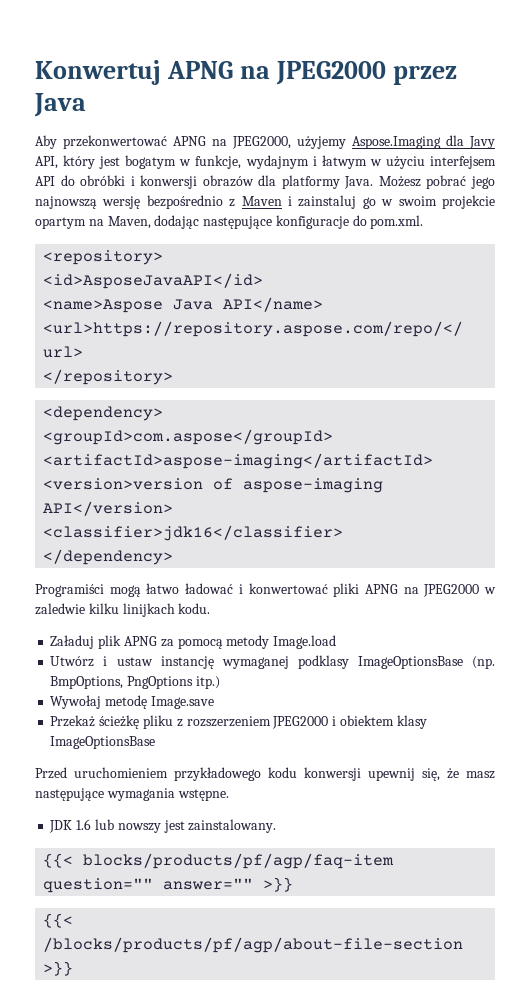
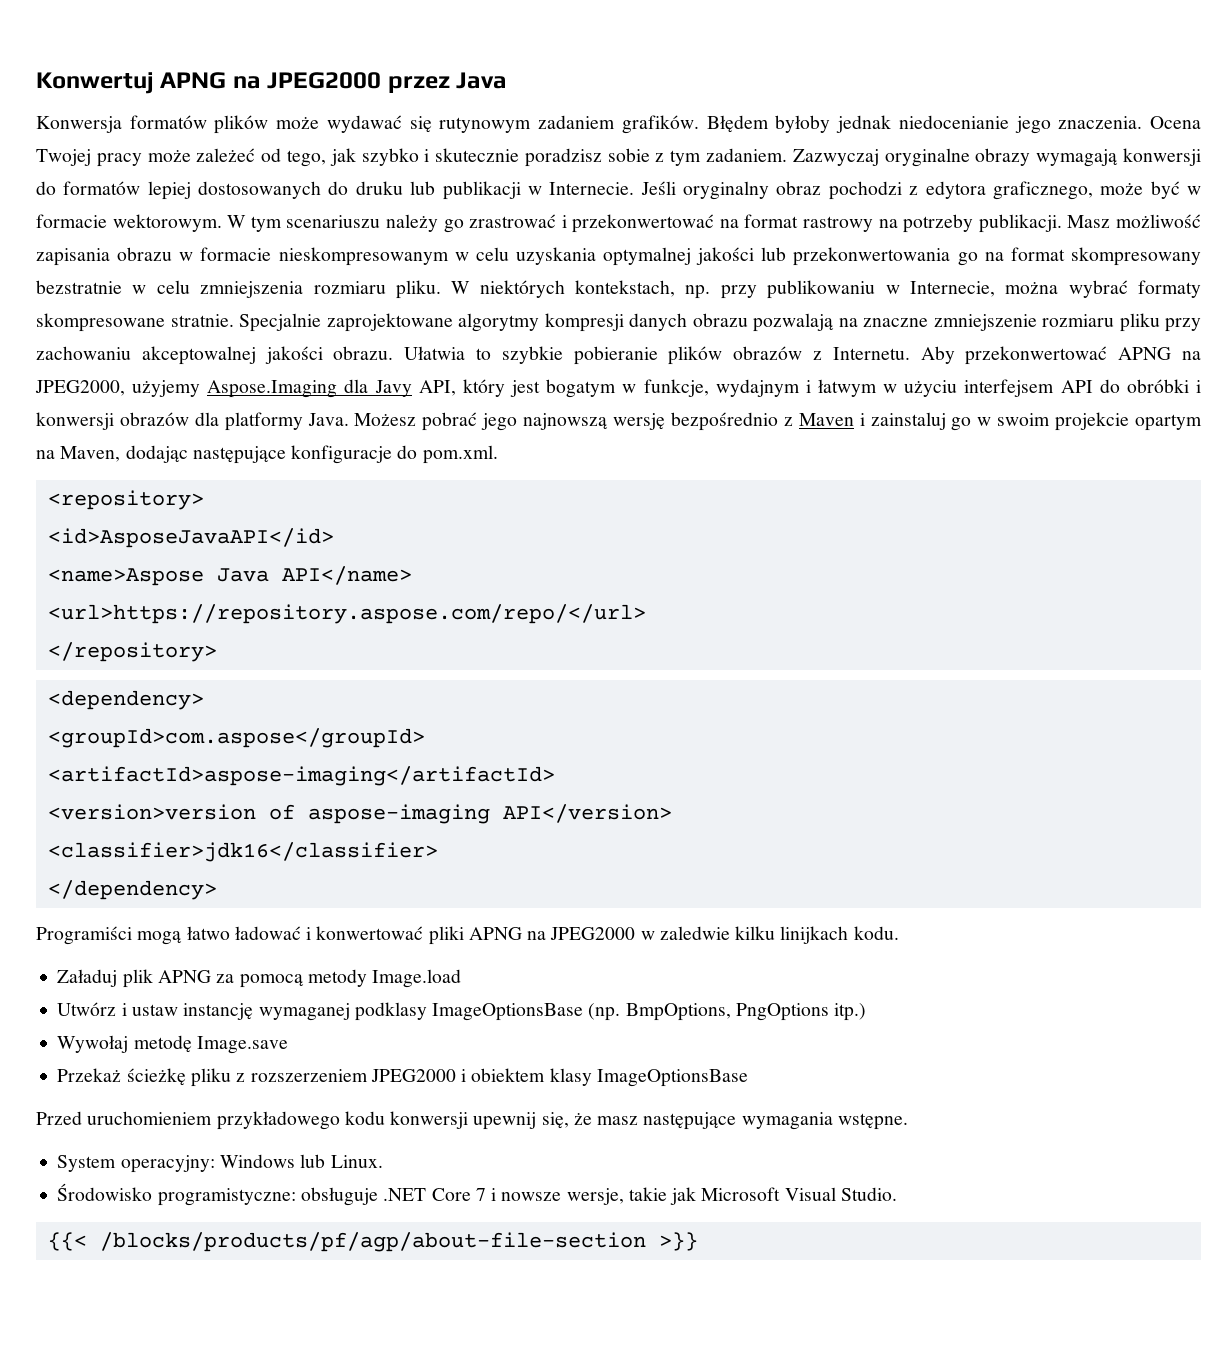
+ Konwersja formatów plików może wydawać się rutynowym zadaniem grafików. Błędem byłoby jednak niedocenianie jego znaczenia. Ocena Twojej pracy może zależeć od tego, jak szybko i skutecznie poradzisz sobie z tym zadaniem. Zazwyczaj oryginalne obrazy wymagają konwersji do formatów lepiej dostosowanych do druku lub publikacji w Internecie. Jeśli oryginalny obraz pochodzi z edytora graficznego, może być w formacie wektorowym. W tym scenariuszu należy go zrastrować i przekonwertować na format rastrowy na potrzeby publikacji. Masz możliwość zapisania obrazu w formacie nieskompresowanym w celu uzyskania optymalnej jakości lub przekonwertowania go na format skompresowany bezstratnie w celu zmniejszenia rozmiaru pliku. W niektórych kontekstach, np. przy publikowaniu w Internecie, można wybrać formaty skompresowane stratnie. Specjalnie zaprojektowane algorytmy kompresji danych obrazu pozwalają na znaczne zmniejszenie rozmiaru pliku przy zachowaniu akceptowalnej jakości obrazu. Ułatwia to szybkie pobieranie plików obrazów z Internetu.
- JDK 1.6 lub nowszy jest zainstalowany.
- {{< blocks/products/pf/agp/faq-item question="" answer="" >}}
+ System operacyjny: Windows lub Linux.
+ Środowisko programistyczne: obsługuje .NET Core 7 i nowsze wersje, takie jak Microsoft Visual Studio.

